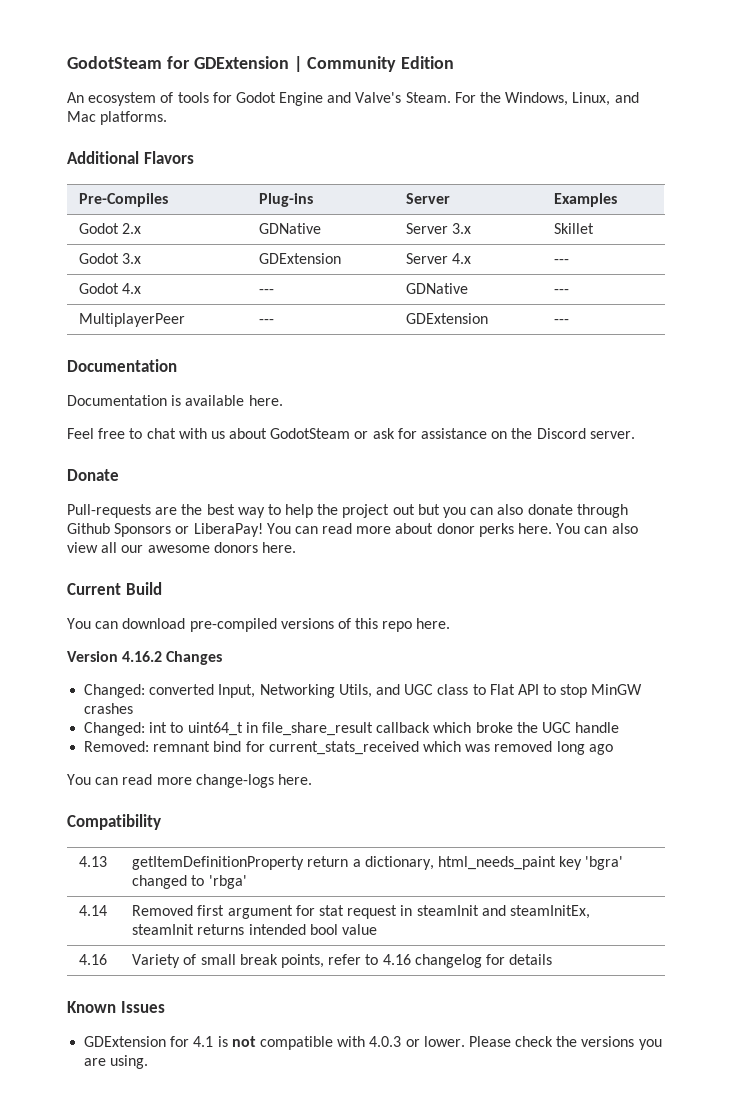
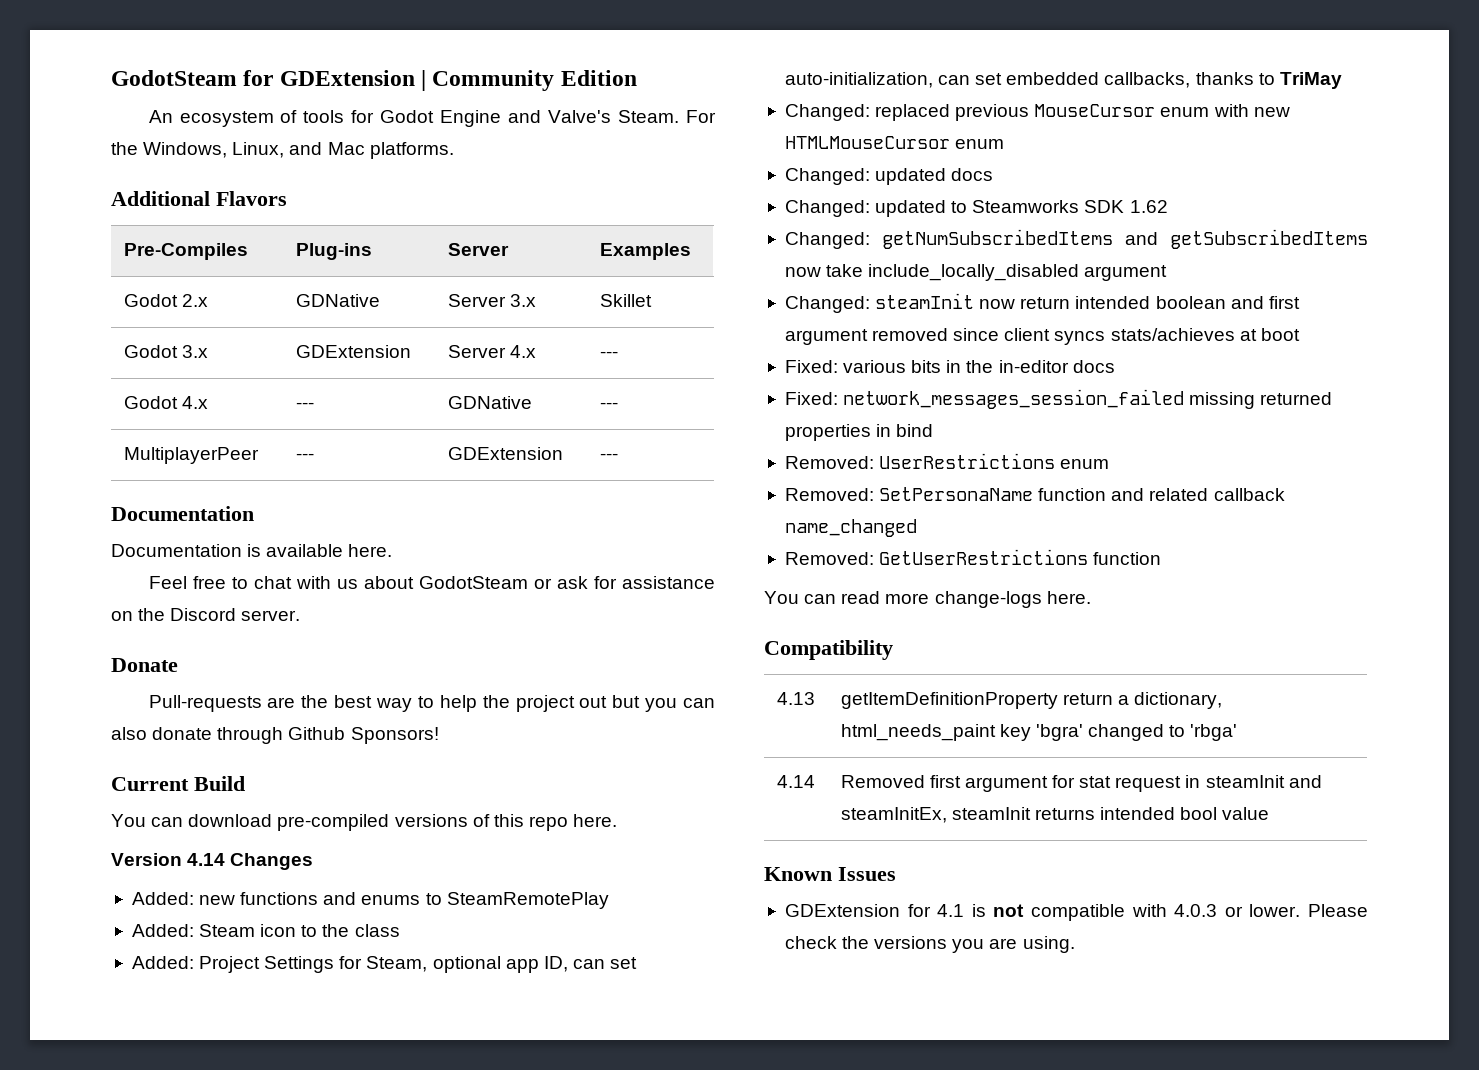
- Pull-requests are the best way to help the project out but you can also donate through Github Sponsors or LiberaPay! You can read more about donor perks here. You can also view all our awesome donors here.
+ Pull-requests are the best way to help the project out but you can also donate through Github Sponsors!
- Version 4.16.2 Changes
+ Version 4.14 Changes
- Changed: converted Input, Networking Utils, and UGC class to Flat API to stop MinGW crashes
- Changed: int to uint64_t in file_share_result callback which broke the UGC handle
- Removed: remnant bind for current_stats_received which was removed long ago
+ Added: new functions and enums to SteamRemotePlay
+ Added: Steam icon to the class
+ Added: Project Settings for Steam, optional app ID, can set auto-initialization, can set embedded callbacks, thanks to TriMay
+ Changed: replaced previous MouseCursor enum with new HTMLMouseCursor enum
+ Changed: updated docs
+ Changed: updated to Steamworks SDK 1.62
+ Changed: getNumSubscribedItems and getSubscribedItems now take include_locally_disabled argument
+ Changed: steamInit now return intended boolean and first argument removed since client syncs stats/achieves at boot
+ Fixed: various bits in the in-editor docs
+ Fixed: network_messages_session_failed missing returned properties in bind
+ Removed: UserRestrictions enum
+ Removed: SetPersonaName function and related callback name_changed
+ Removed: GetUserRestrictions function
- 4.16 | Variety of small break points, refer to 4.16 changelog for details

